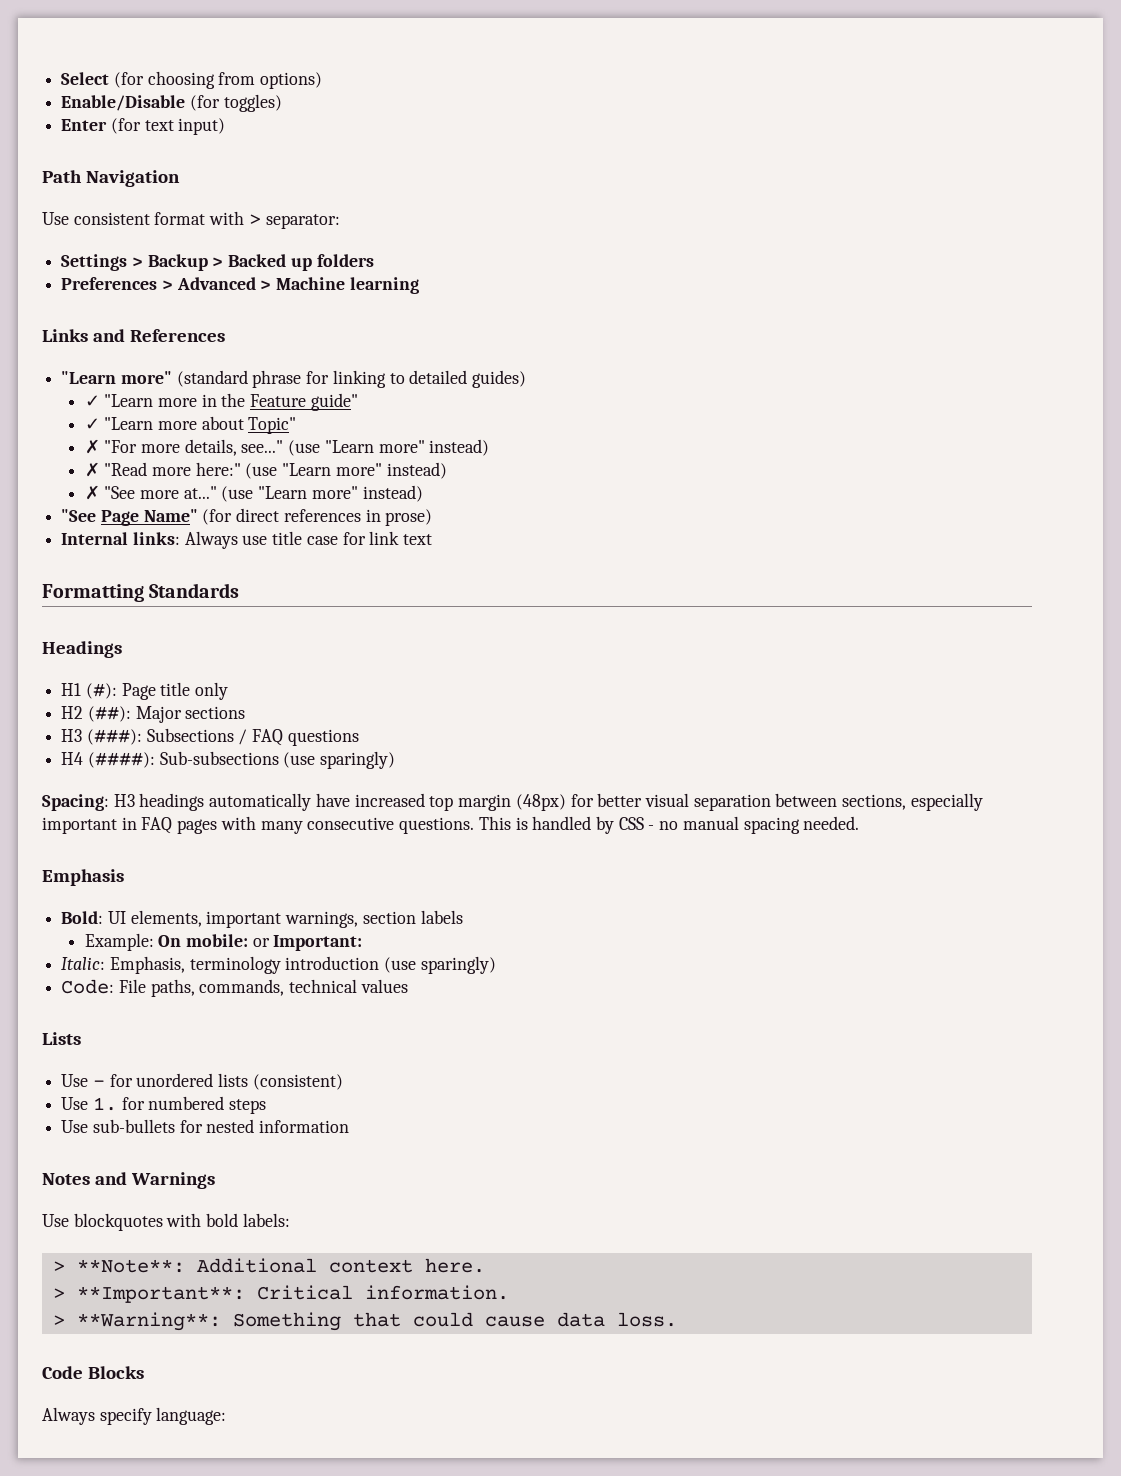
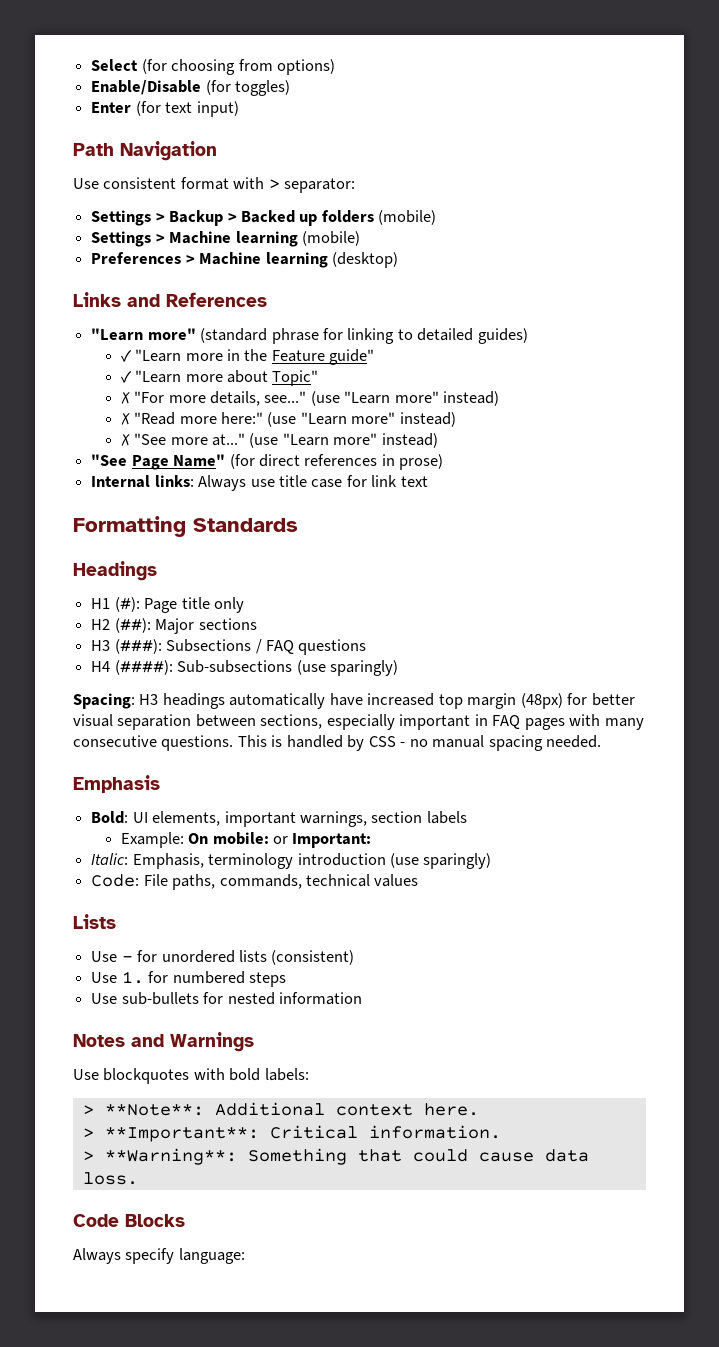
- Settings > Backup > Backed up folders
+ Settings > Backup > Backed up folders (mobile)
+ Settings > Machine learning (mobile)
- Preferences > Advanced > Machine learning
+ Preferences > Machine learning (desktop)

